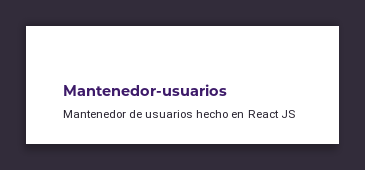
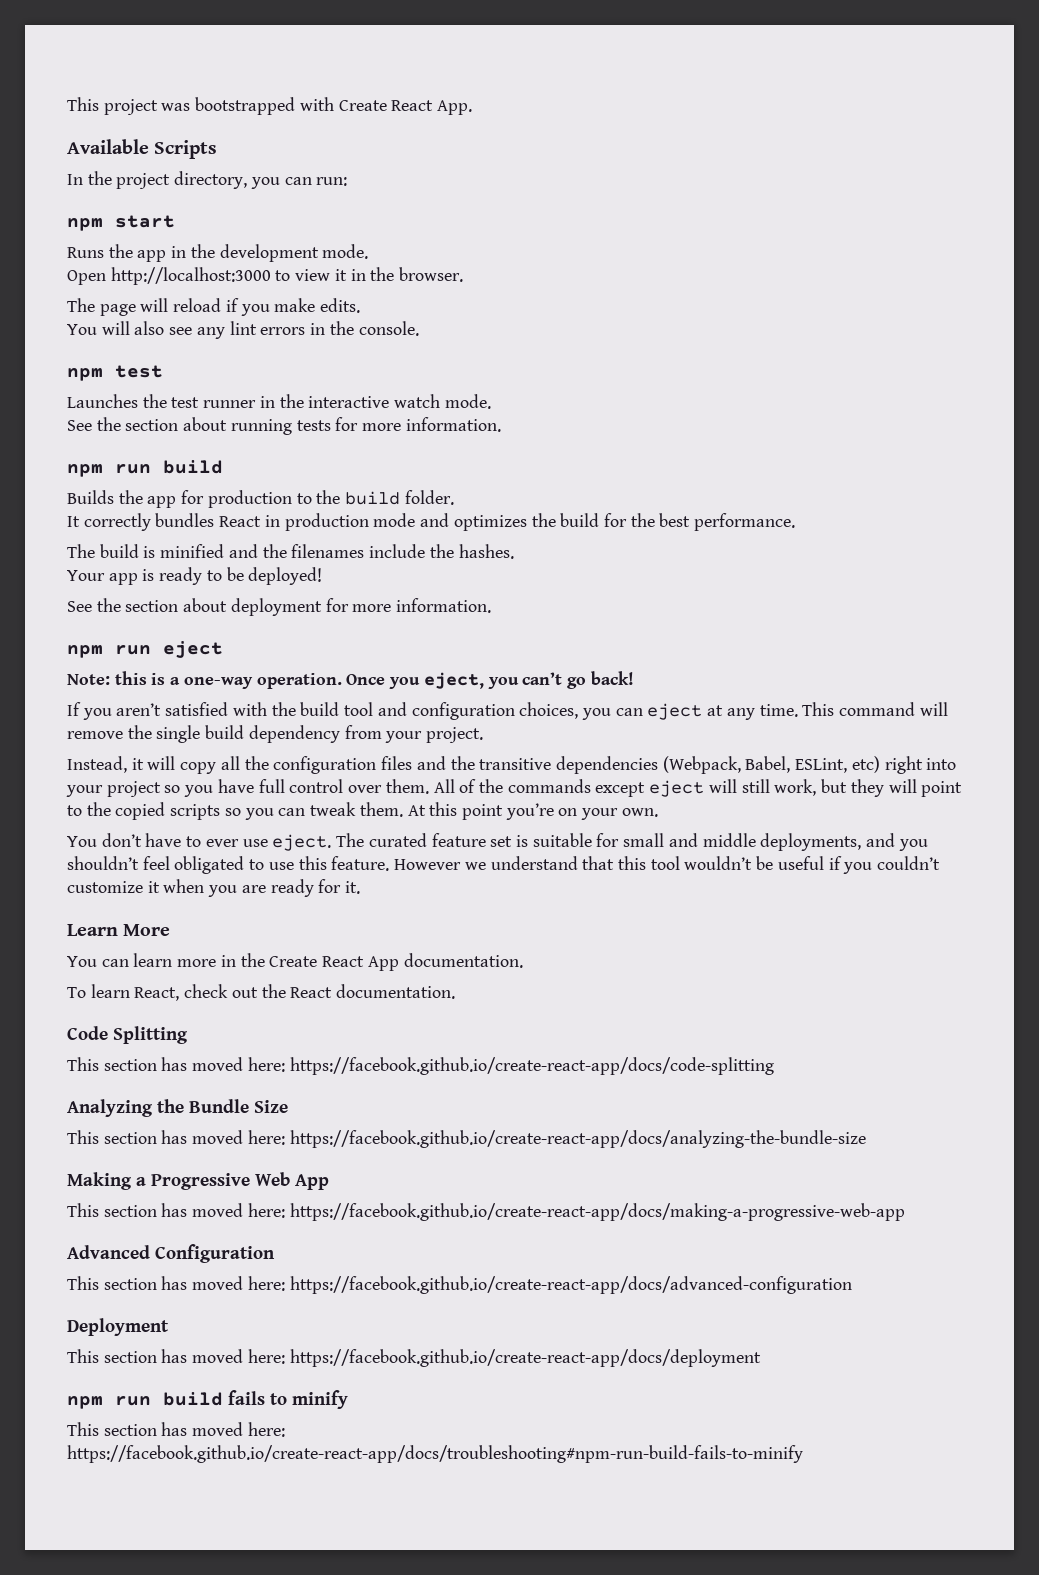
- Mantenedor-usuarios
- Mantenedor de usuarios hecho en React JS
+ This project was bootstrapped with Create React App.
+ Available Scripts
+ In the project directory, you can run:
+ npm start
+ Runs the app in the development mode.
+ Open http://localhost:3000 to view it in the browser.
+ The page will reload if you make edits.
+ You will also see any lint errors in the console.
+ npm test
+ Launches the test runner in the interactive watch mode.
+ See the section about running tests for more information.
+ npm run build
+ Builds the app for production to the build folder.
+ It correctly bundles React in production mode and optimizes the build for the best performance.
+ The build is minified and the filenames include the hashes.
+ Your app is ready to be deployed!
+ See the section about deployment for more information.
+ npm run eject
+ Note: this is a one-way operation. Once you eject, you can’t go back!
+ If you aren’t satisfied with the build tool and configuration choices, you can eject at any time. This command will remove the single build dependency from your project.
+ Instead, it will copy all the configuration files and the transitive dependencies (Webpack, Babel, ESLint, etc) right into your project so you have full control over them. All of the commands except eject will still work, but they will point to the copied scripts so you can tweak them. At this point you’re on your own.
+ You don’t have to ever use eject. The curated feature set is suitable for small and middle deployments, and you shouldn’t feel obligated to use this feature. However we understand that this tool wouldn’t be useful if you couldn’t customize it when you are ready for it.
+ Learn More
+ You can learn more in the Create React App documentation.
+ To learn React, check out the React documentation.
+ Code Splitting
+ This section has moved here: https://facebook.github.io/create-react-app/docs/code-splitting
+ Analyzing the Bundle Size
+ This section has moved here: https://facebook.github.io/create-react-app/docs/analyzing-the-bundle-size
+ Making a Progressive Web App
+ This section has moved here: https://facebook.github.io/create-react-app/docs/making-a-progressive-web-app
+ Advanced Configuration
+ This section has moved here: https://facebook.github.io/create-react-app/docs/advanced-configuration
+ Deployment
+ This section has moved here: https://facebook.github.io/create-react-app/docs/deployment
+ npm run build fails to minify
+ This section has moved here: https://facebook.github.io/create-react-app/docs/troubleshooting#npm-run-build-fails-to-minify

